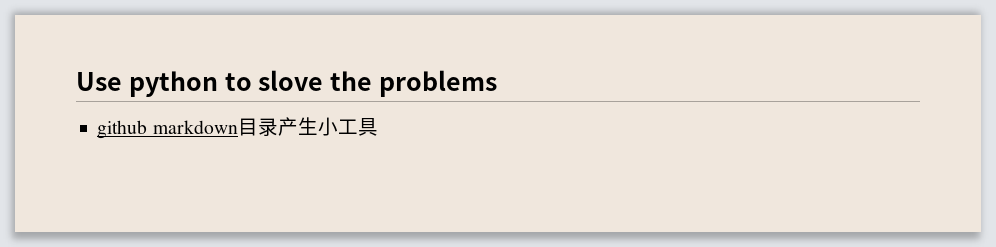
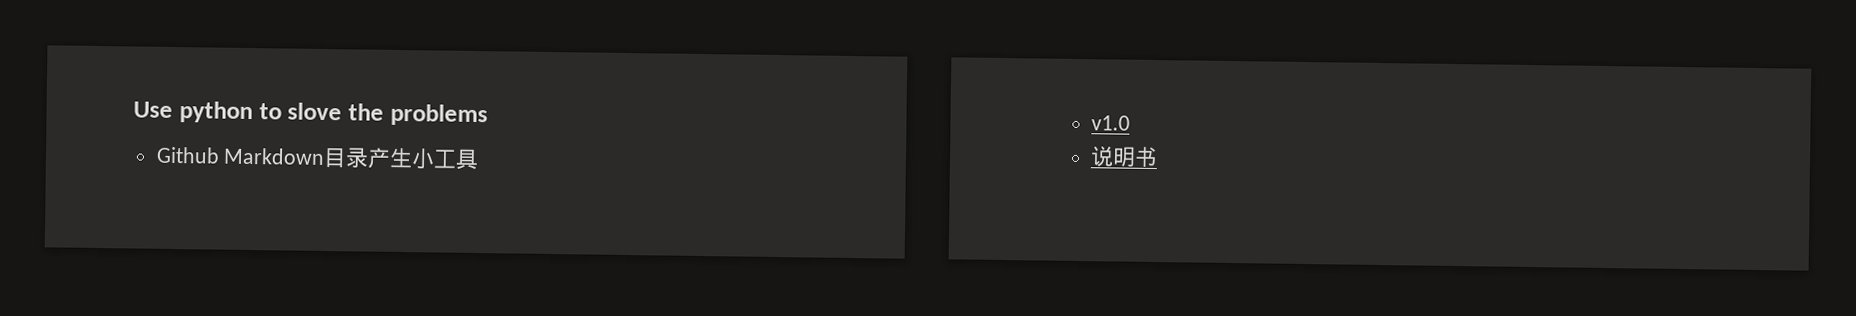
- github markdown目录产生小工具
+ Github Markdown目录产生小工具
+ v1.0
+ 说明书

